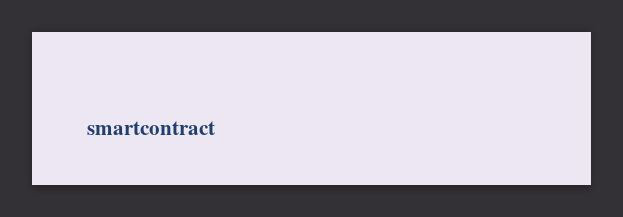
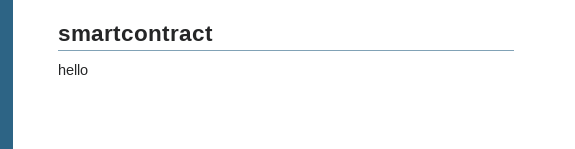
+ hello

